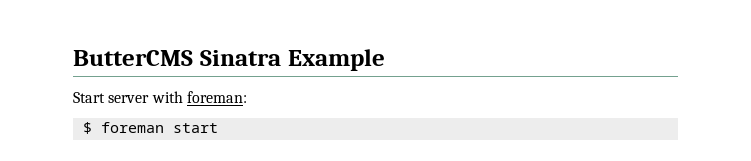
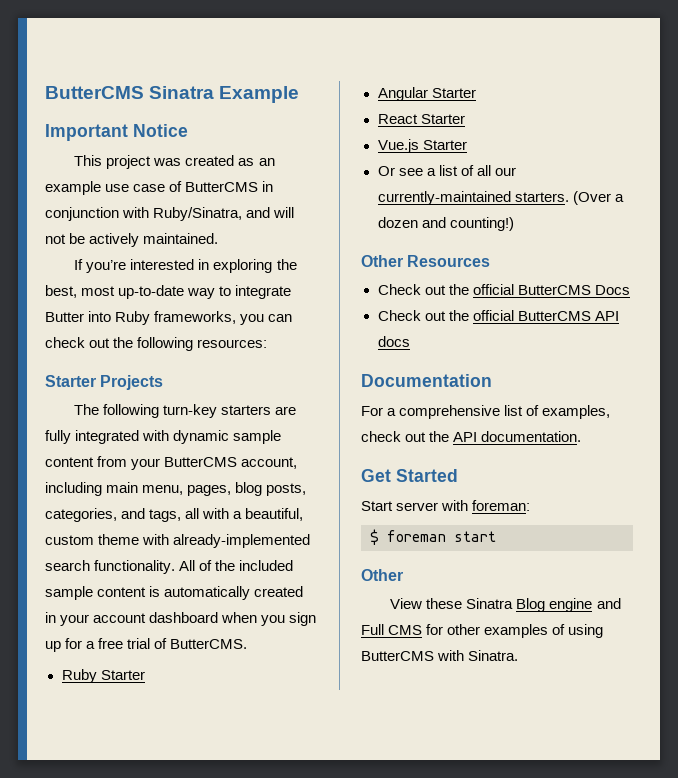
+ Important Notice
+ This project was created as an example use case of ButterCMS in conjunction with Ruby/Sinatra, and will not be actively maintained.
+ If you’re interested in exploring the best, most up-to-date way to integrate Butter into Ruby frameworks, you can check out the following resources:
+ Starter Projects
+ The following turn-key starters are fully integrated with dynamic sample content from your ButterCMS account, including main menu, pages, blog posts, categories, and tags, all with a beautiful, custom theme with already-implemented search functionality. All of the included sample content is automatically created in your account dashboard when you sign up for a free trial of ButterCMS.
+ Ruby Starter
+ Angular Starter
+ React Starter
+ Vue.js Starter
+ Or see a list of all our currently-maintained starters. (Over a dozen and counting!)
+ Other Resources
+ Check out the official ButterCMS Docs
+ Check out the official ButterCMS API docs
+ Documentation
+ For a comprehensive list of examples, check out the API documentation.
+ Get Started
  $ foreman start
+ Other
+ View these Sinatra Blog engine and Full CMS for other examples of using ButterCMS with Sinatra.

